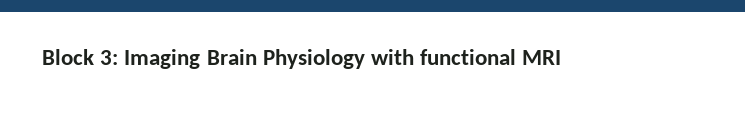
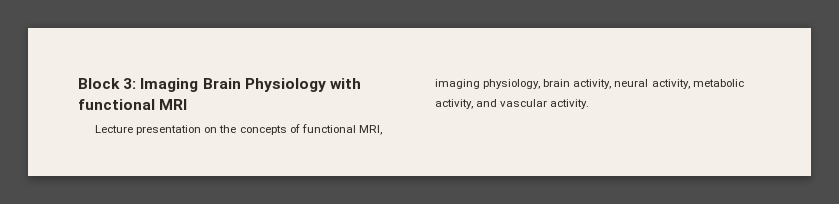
+ Lecture presentation on the concepts of functional MRI, imaging physiology, brain activity, neural activity, metabolic activity, and vascular activity.

